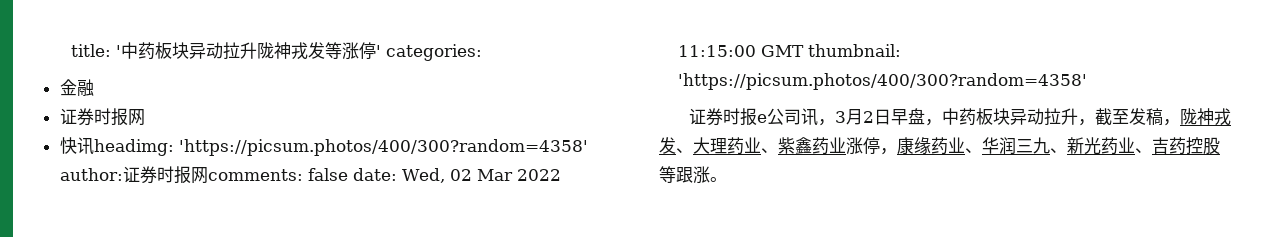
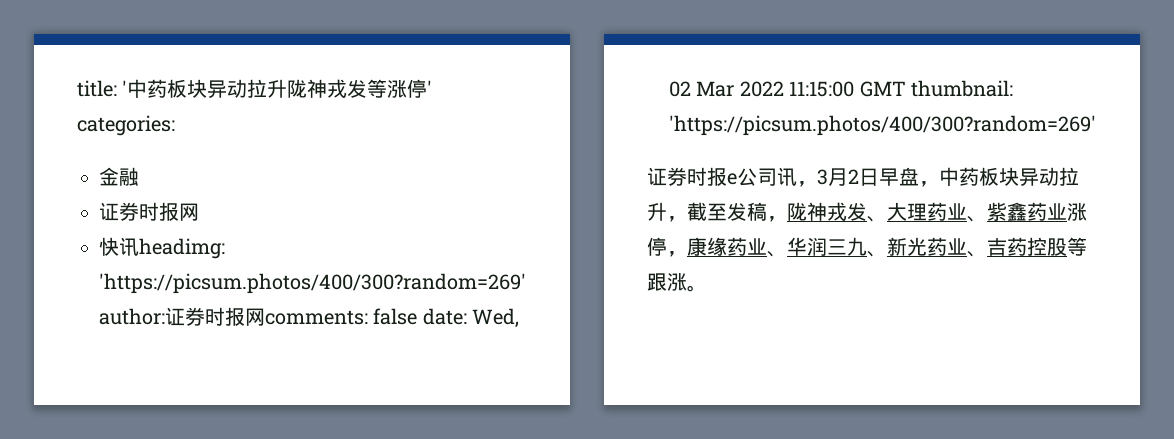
- 快讯headimg: 'https://picsum.photos/400/300?random=4358' author:证券时报网comments: false date: Wed, 02 Mar 2022 11:15:00 GMT thumbnail: 'https://picsum.photos/400/300?random=4358'
+ 快讯headimg: 'https://picsum.photos/400/300?random=269' author:证券时报网comments: false date: Wed, 02 Mar 2022 11:15:00 GMT thumbnail: 'https://picsum.photos/400/300?random=269'

